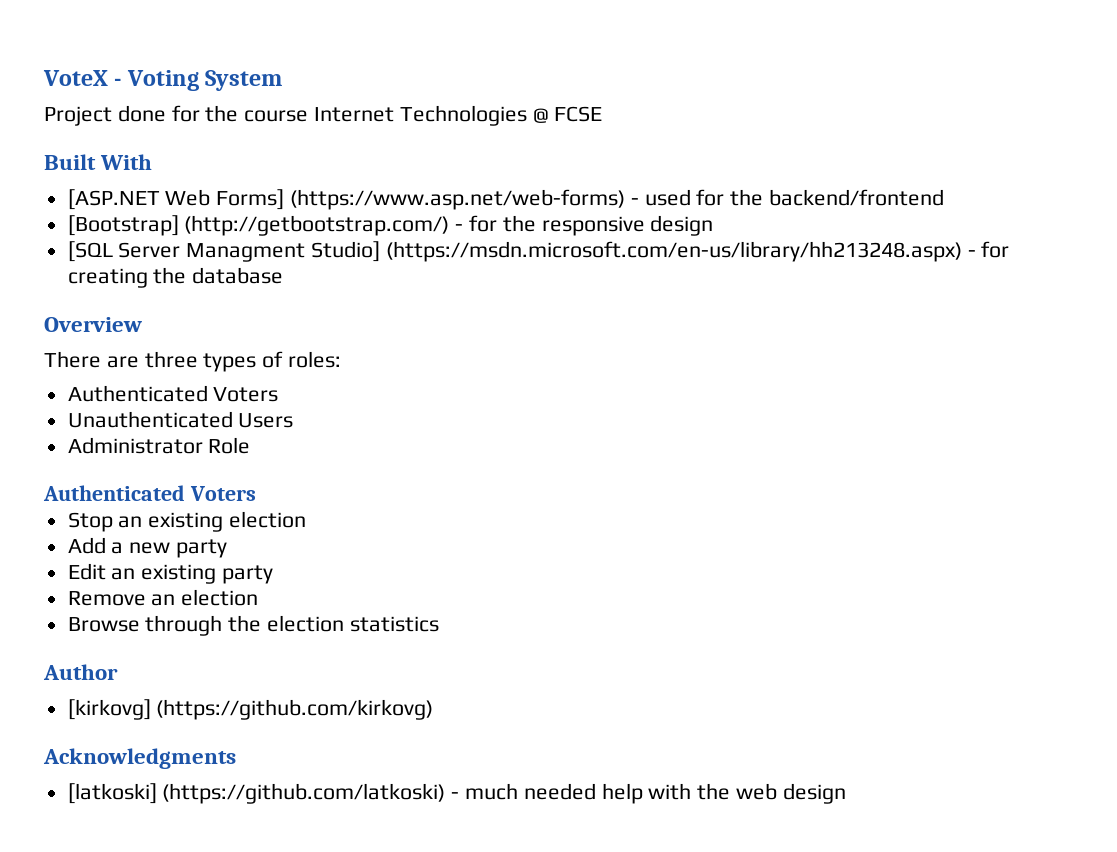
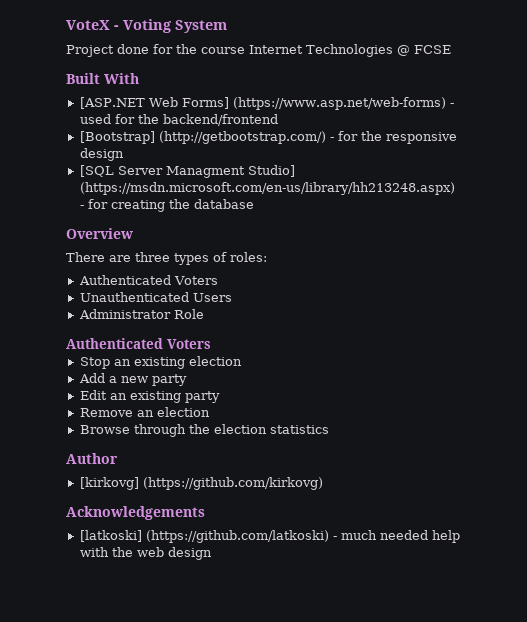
- Acknowledgments
+ Acknowledgements

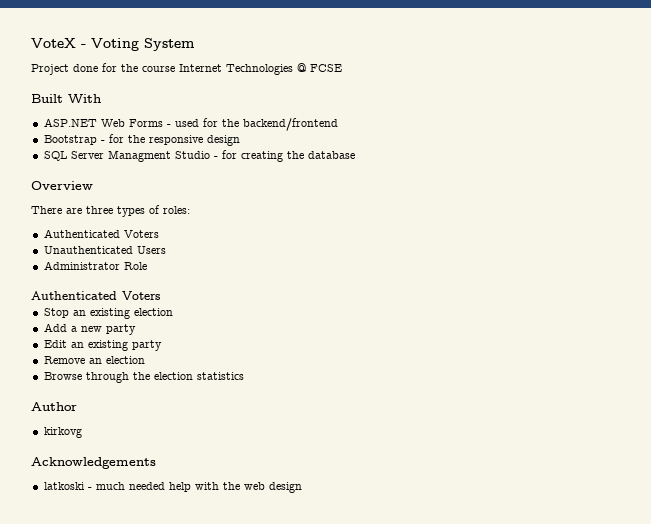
- [ASP.NET Web Forms] (https://www.asp.net/web-forms) - used for the backend/frontend
+ ASP.NET Web Forms - used for the backend/frontend
- [Bootstrap] (http://getbootstrap.com/) - for the responsive design
+ Bootstrap - for the responsive design
- [SQL Server Managment Studio] (https://msdn.microsoft.com/en-us/library/hh213248.aspx) - for creating the database
+ SQL Server Managment Studio - for creating the database
- [kirkovg] (https://github.com/kirkovg)
+ kirkovg
- [latkoski] (https://github.com/latkoski) - much needed help with the web design
+ latkoski - much needed help with the web design

